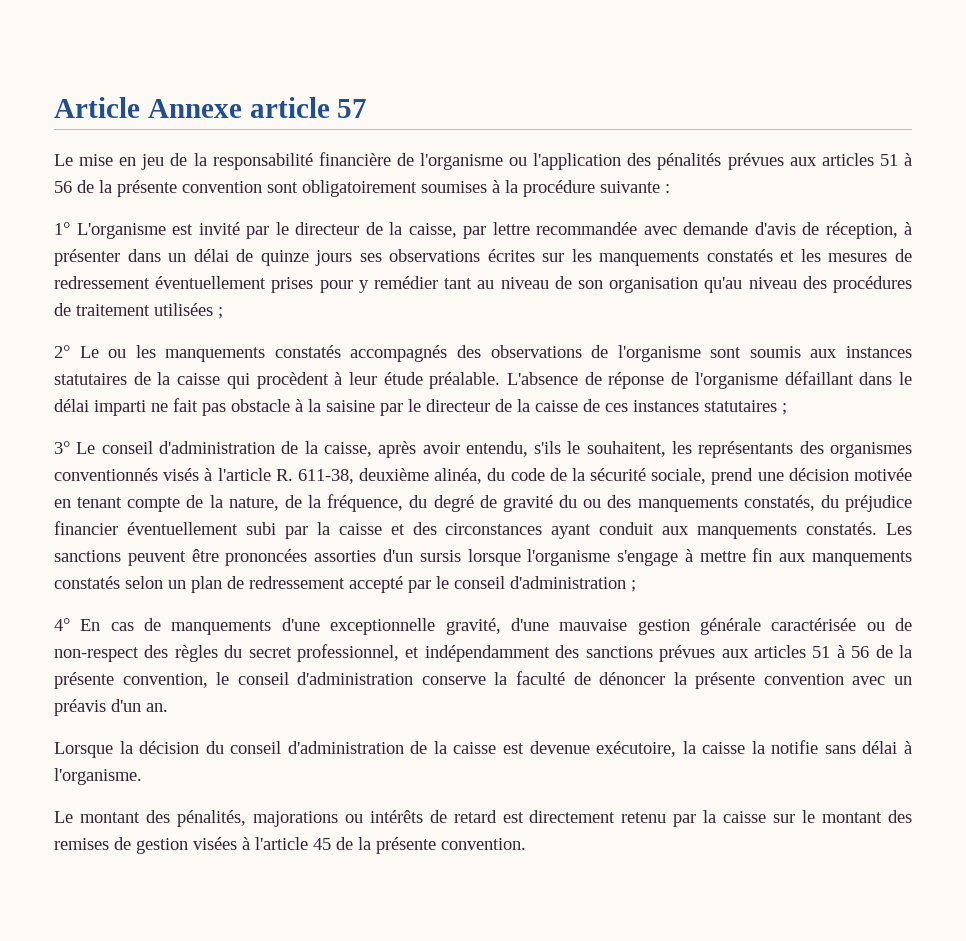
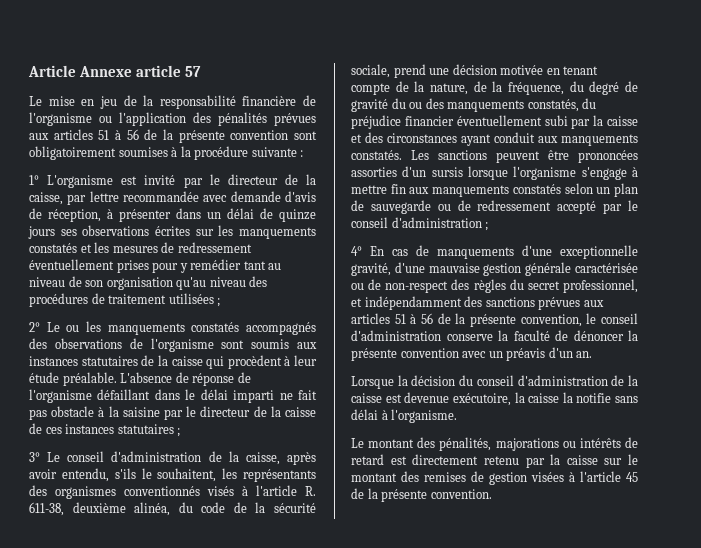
- Les sanctions peuvent être prononcées assorties d'un sursis lorsque l'organisme s'engage à mettre fin aux manquements constatés selon un plan de redressement accepté par le conseil d'administration ;
+ Les sanctions peuvent être prononcées assorties d'un sursis lorsque l'organisme s'engage à mettre fin aux manquements constatés selon un plan de sauvegarde ou de redressement accepté par le conseil d'administration ;

